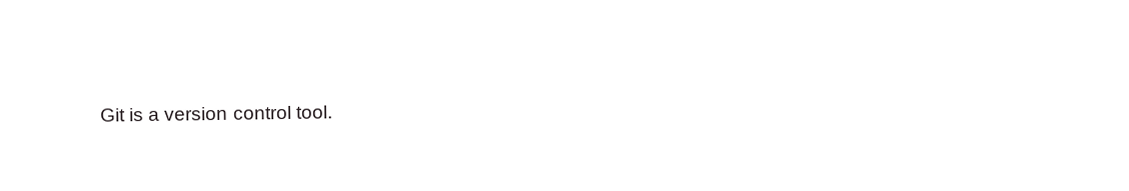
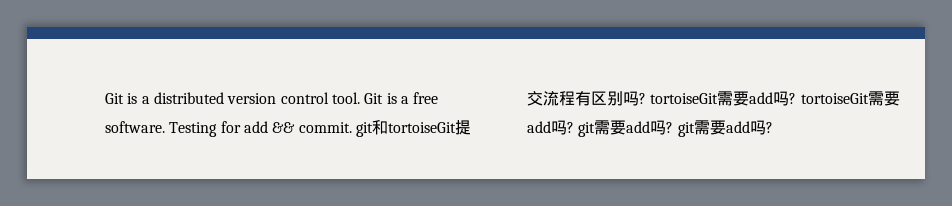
- Git is a version control tool.
+ Git is a distributed version control tool.
+ Git is a free software. Testing for add && commit. git和tortoiseGit提交流程有区别吗? tortoiseGit需要add吗? tortoiseGit需要add吗? git需要add吗? git需要add吗?

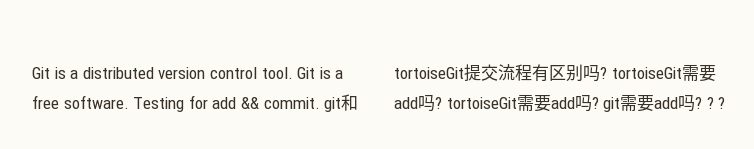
- Testing for add && commit. git和tortoiseGit提交流程有区别吗? tortoiseGit需要add吗? tortoiseGit需要add吗? git需要add吗? git需要add吗?
+ Testing for add && commit. git和tortoiseGit提交流程有区别吗? tortoiseGit需要add吗? tortoiseGit需要add吗? git需要add吗? ? ?

